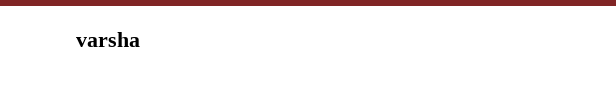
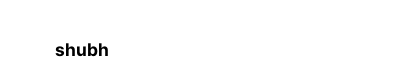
- varsha
+ shubh

